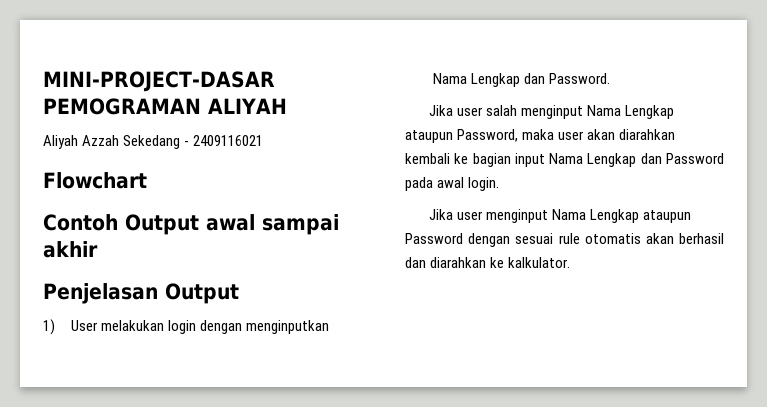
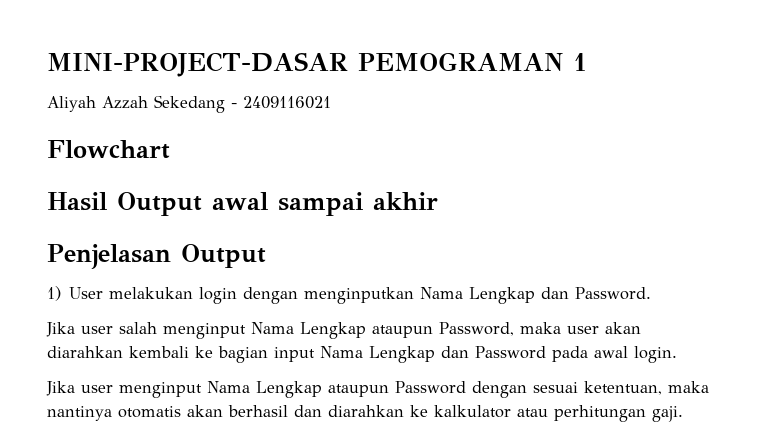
- MINI-PROJECT-DASAR PEMOGRAMAN ALIYAH
+ MINI-PROJECT-DASAR PEMOGRAMAN 1
- Contoh Output awal sampai akhir
+ Hasil Output awal sampai akhir
- Jika user menginput Nama Lengkap ataupun Password dengan sesuai rule otomatis akan berhasil dan diarahkan ke kalkulator.
+ Jika user menginput Nama Lengkap ataupun Password dengan sesuai ketentuan, maka nantinya otomatis akan berhasil dan diarahkan ke kalkulator atau perhitungan gaji.

